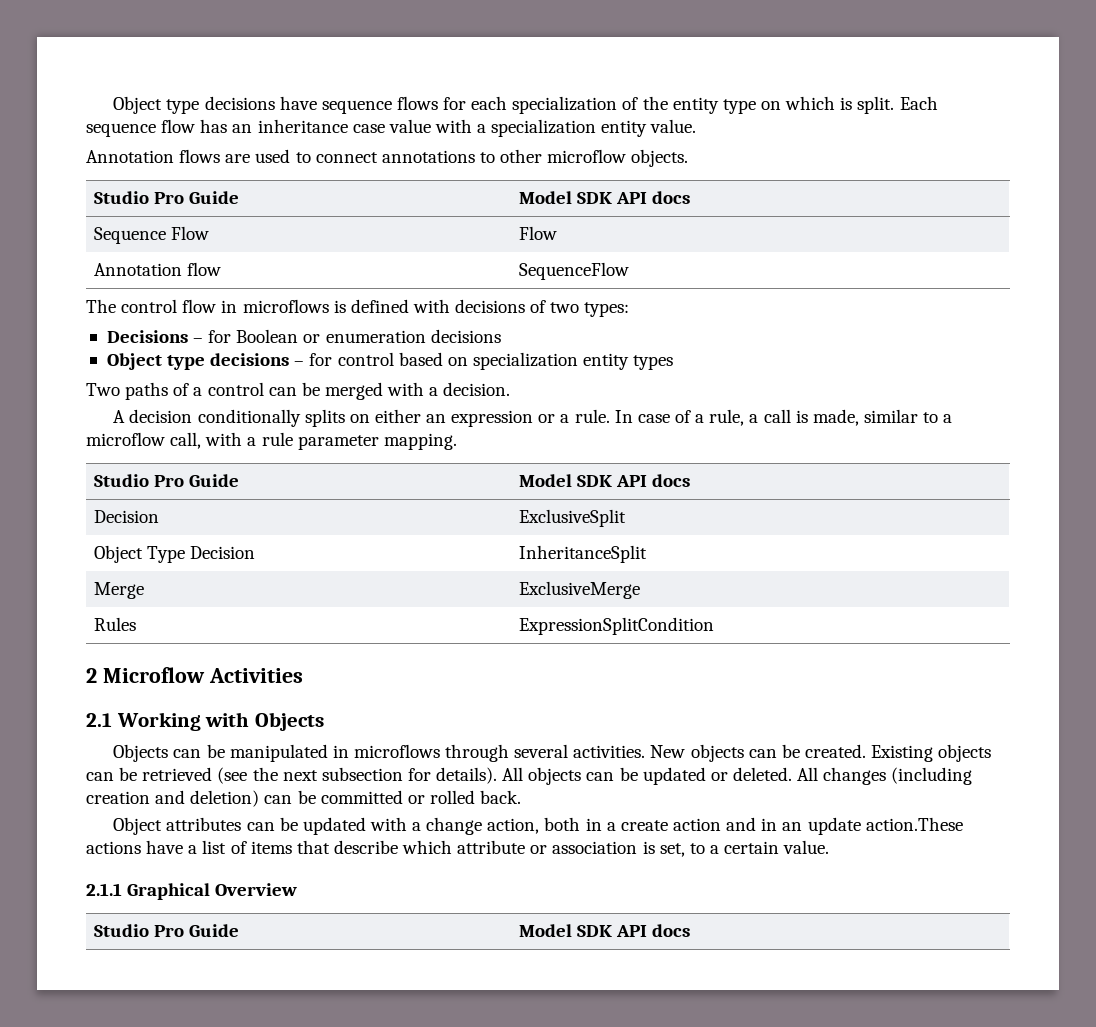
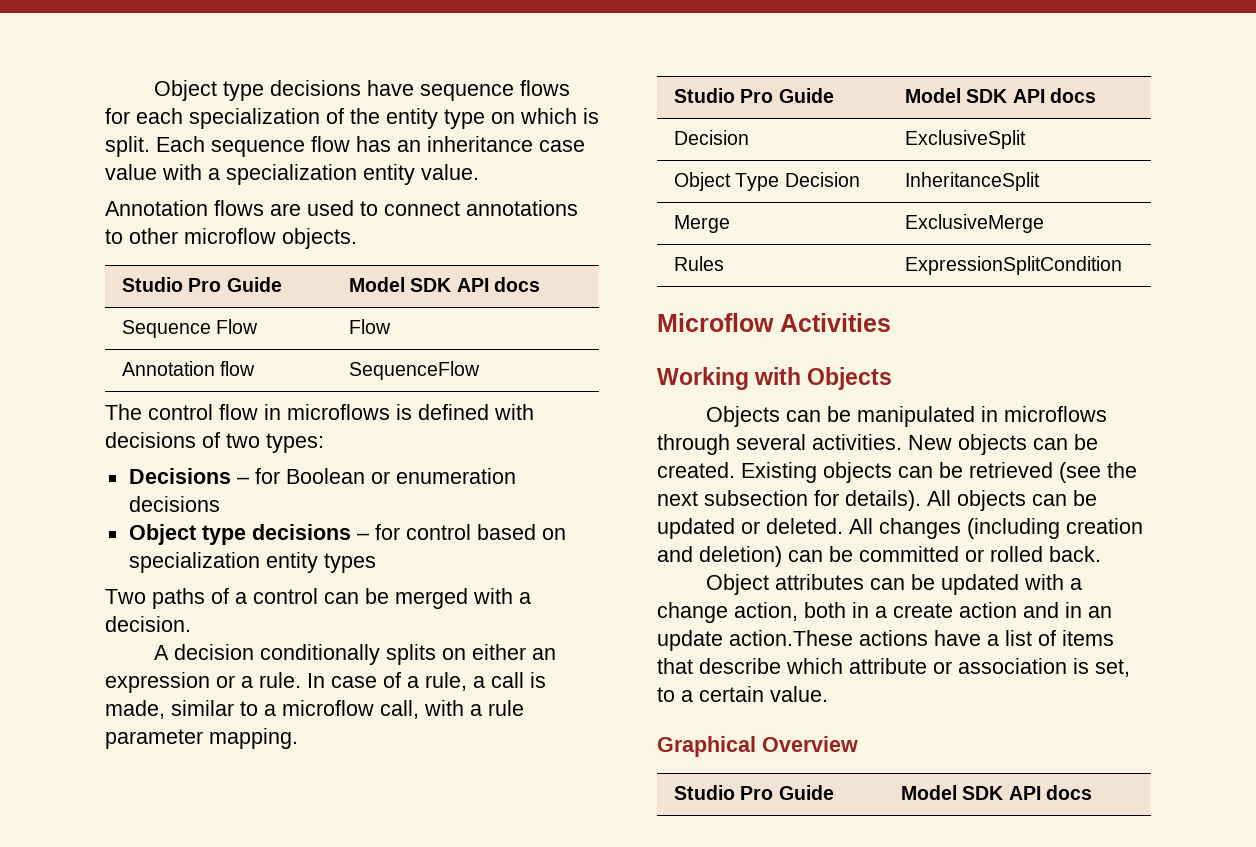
- 2 Microflow Activities
+ Microflow Activities
- 2.1 Working with Objects
+ Working with Objects
- 2.1.1 Graphical Overview
+ Graphical Overview

